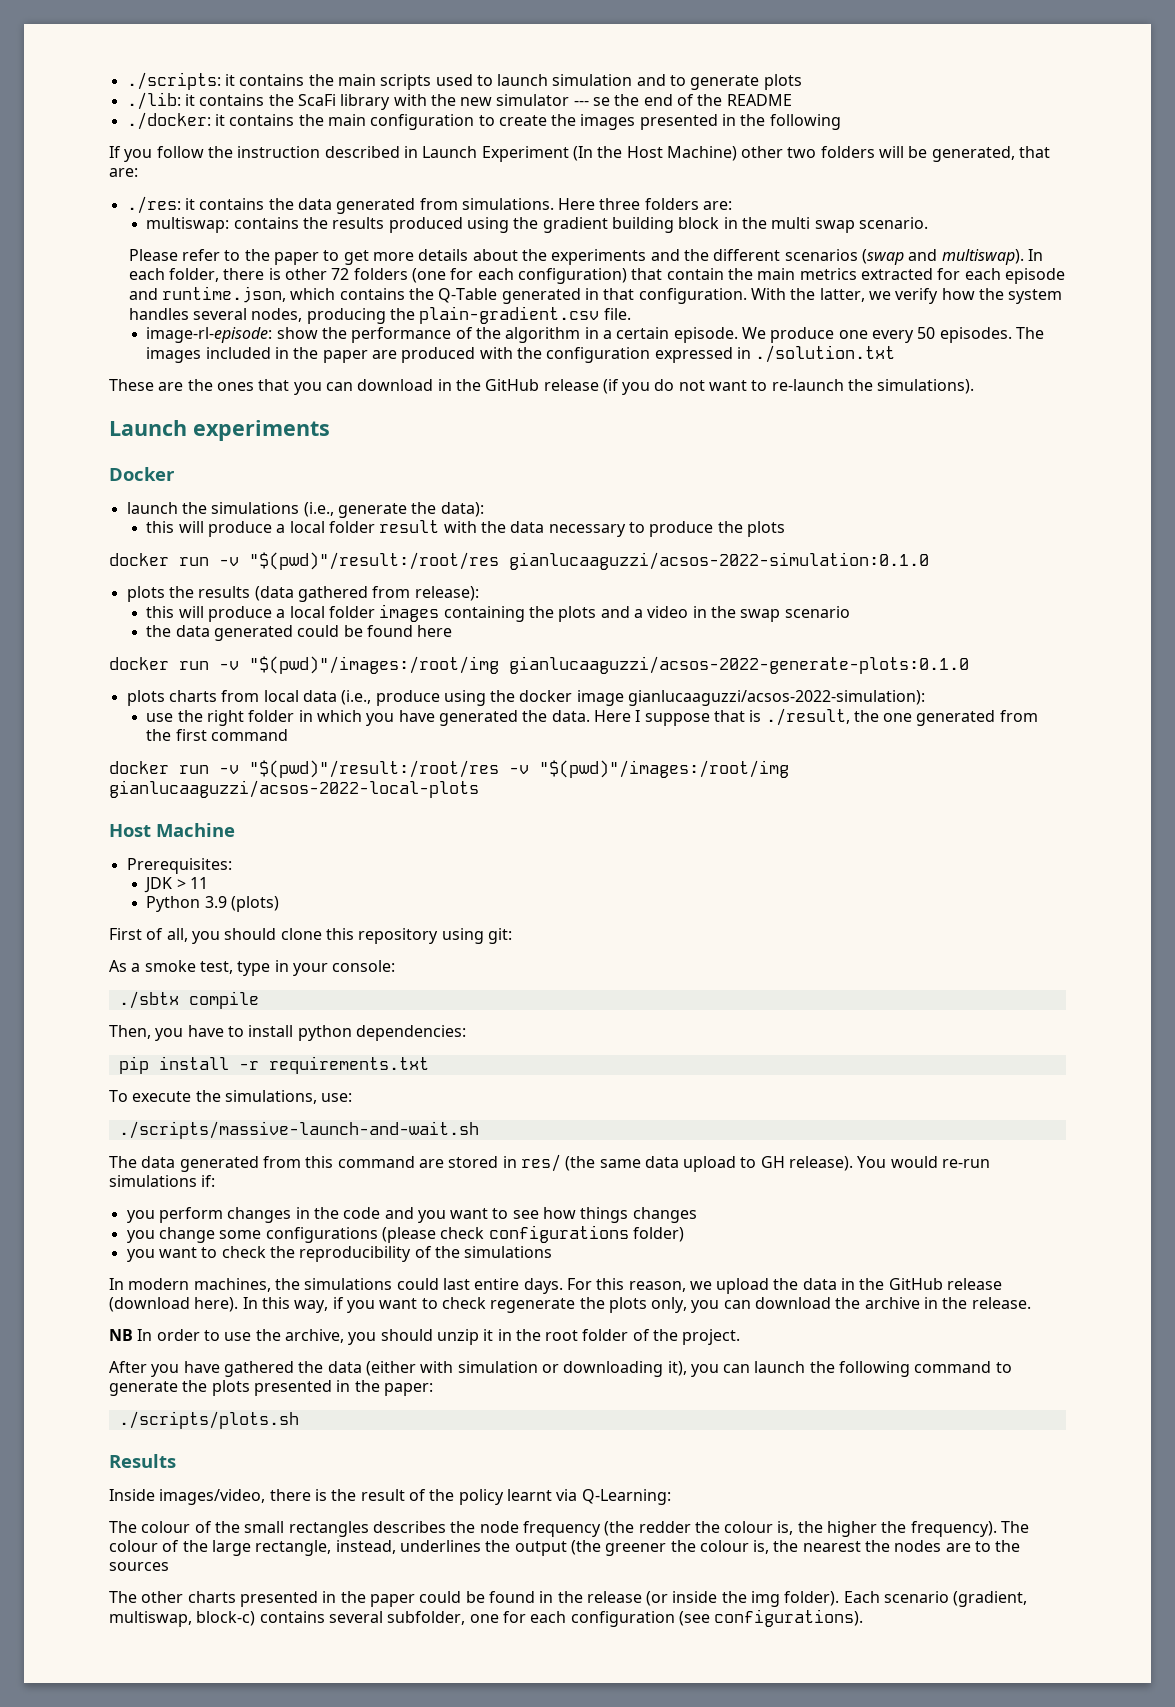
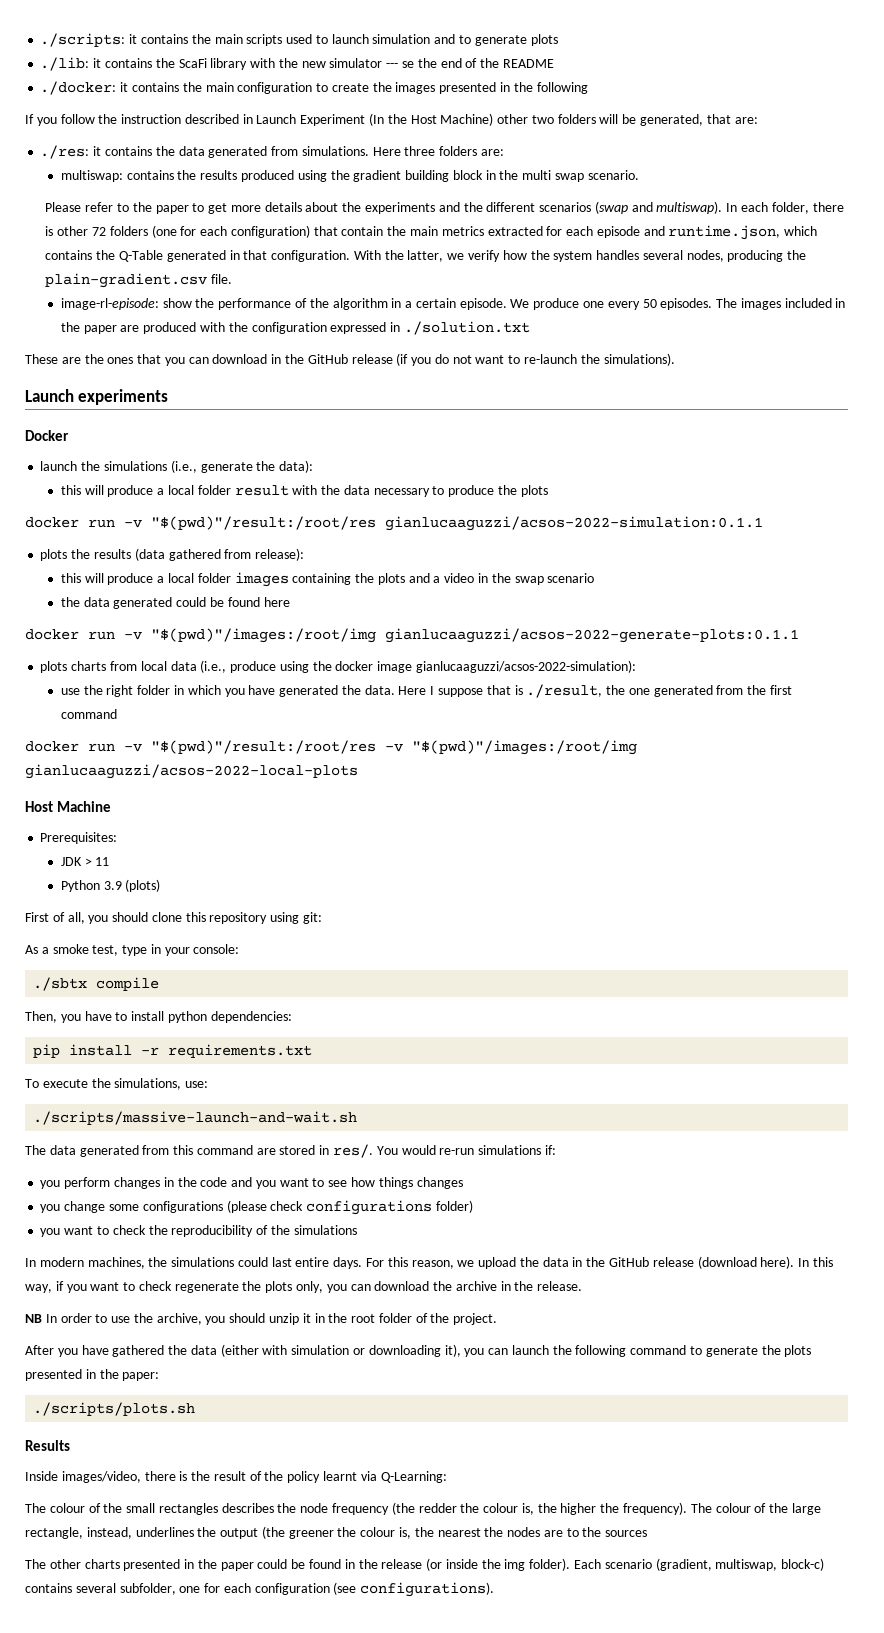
- docker run -v "$(pwd)"/result:/root/res gianlucaaguzzi/acsos-2022-simulation:0.1.0
+ docker run -v "$(pwd)"/result:/root/res gianlucaaguzzi/acsos-2022-simulation:0.1.1
- docker run -v "$(pwd)"/images:/root/img gianlucaaguzzi/acsos-2022-generate-plots:0.1.0
+ docker run -v "$(pwd)"/images:/root/img gianlucaaguzzi/acsos-2022-generate-plots:0.1.1
- The data generated from this command are stored in res/ (the same data upload to GH release).
+ The data generated from this command are stored in res/.

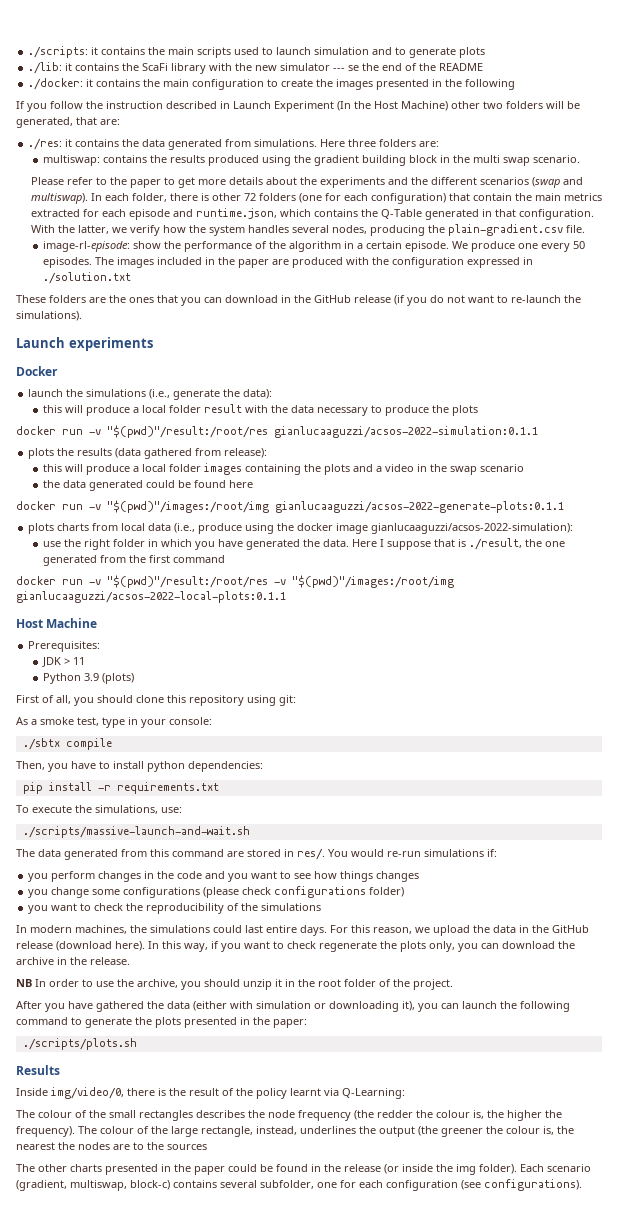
- These are the ones that you can download in the GitHub release (if you do not want to re-launch the simulations).
+ These folders are the ones that you can download in the GitHub release (if you do not want to re-launch the simulations).
- docker run -v "$(pwd)"/result:/root/res -v "$(pwd)"/images:/root/img gianlucaaguzzi/acsos-2022-local-plots
+ docker run -v "$(pwd)"/result:/root/res -v "$(pwd)"/images:/root/img gianlucaaguzzi/acsos-2022-local-plots:0.1.1
- Inside images/video, there is the result of the policy learnt via Q-Learning:
+ Inside img/video/0, there is the result of the policy learnt via Q-Learning:

